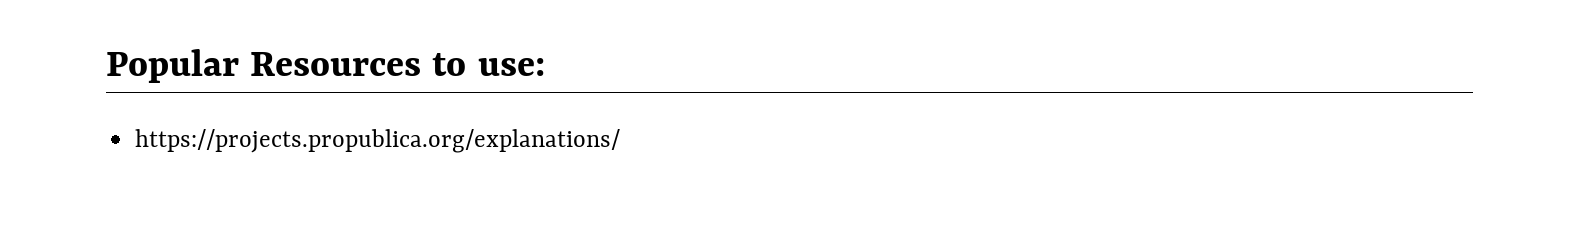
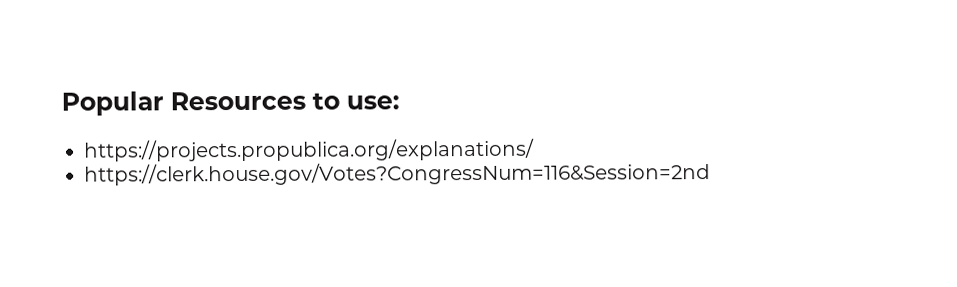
+ https://clerk.house.gov/Votes?CongressNum=116&Session=2nd

